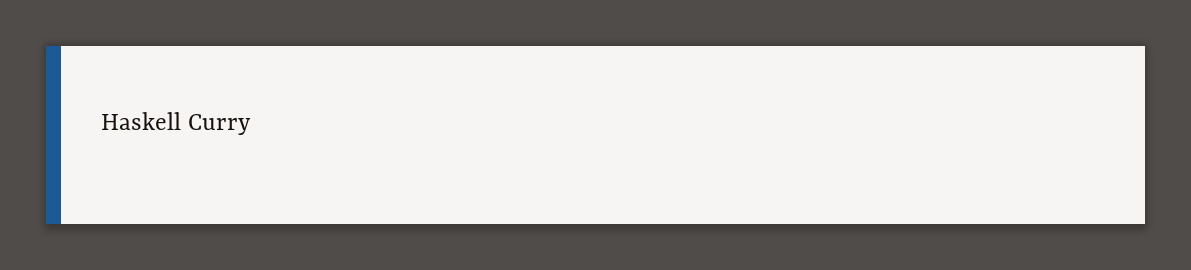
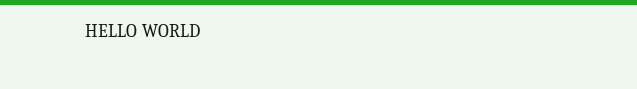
- Haskell Curry
+ HELLO WORLD

